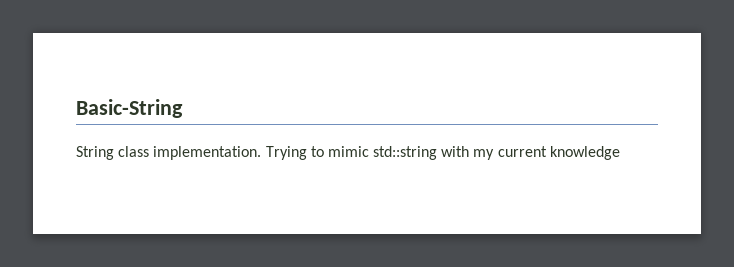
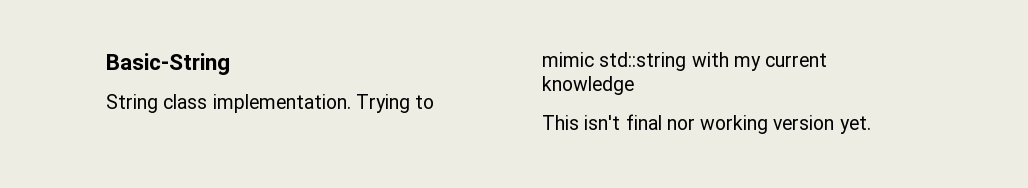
+ This isn't final nor working version yet.

